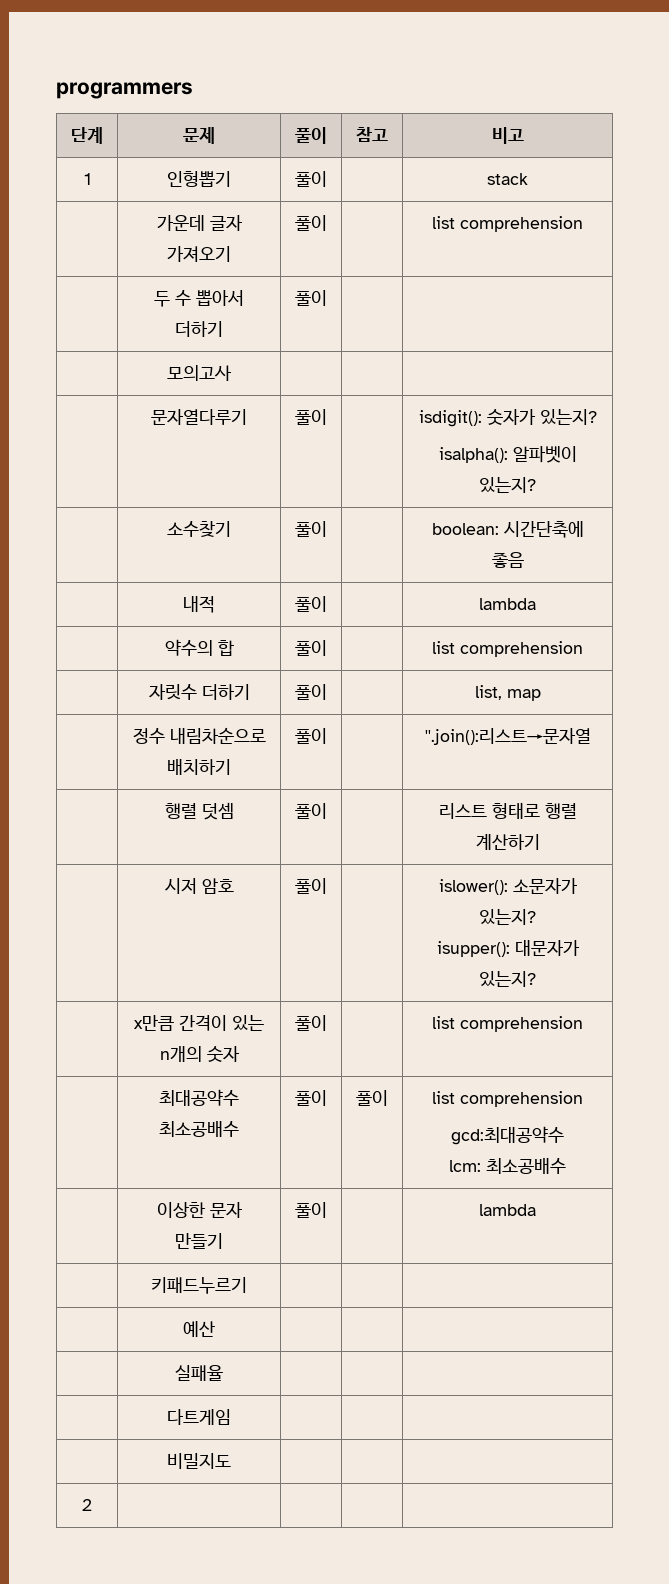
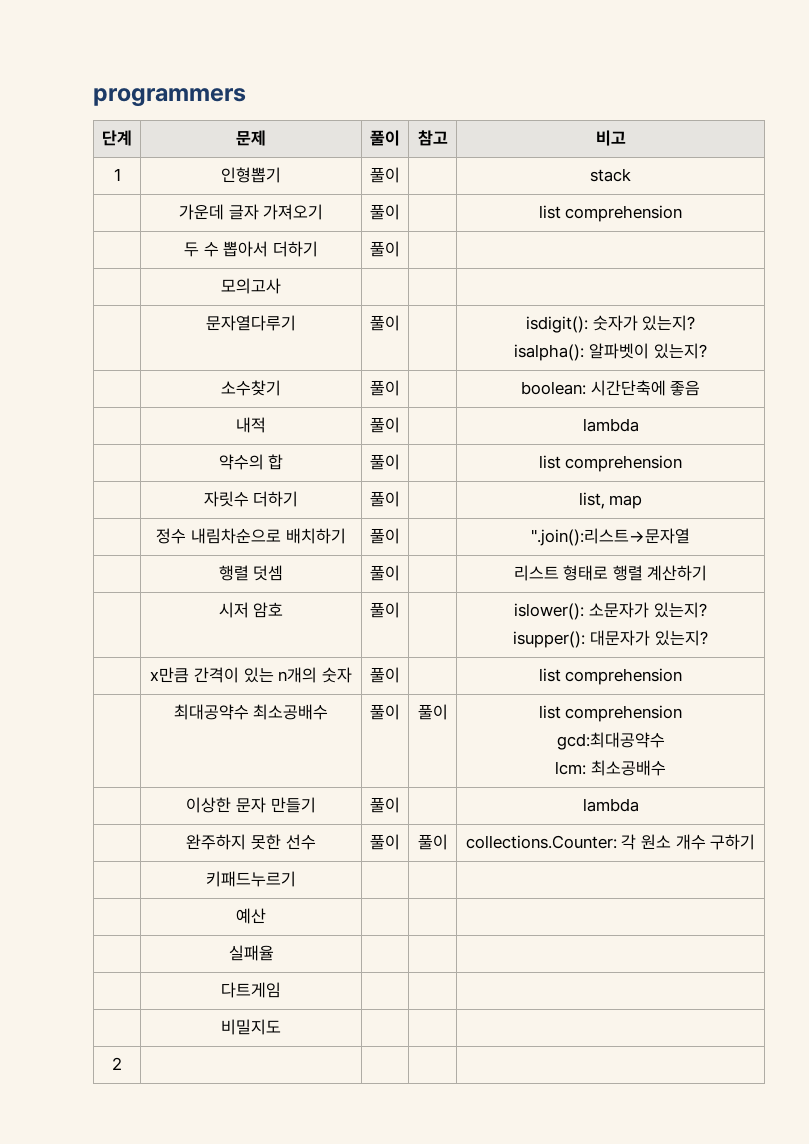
+ | 완주하지 못한 선수 | 풀이 | 풀이 | collections.Counter: 각 원소 개수 구하기

